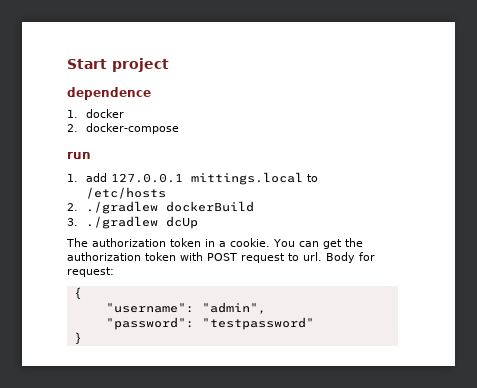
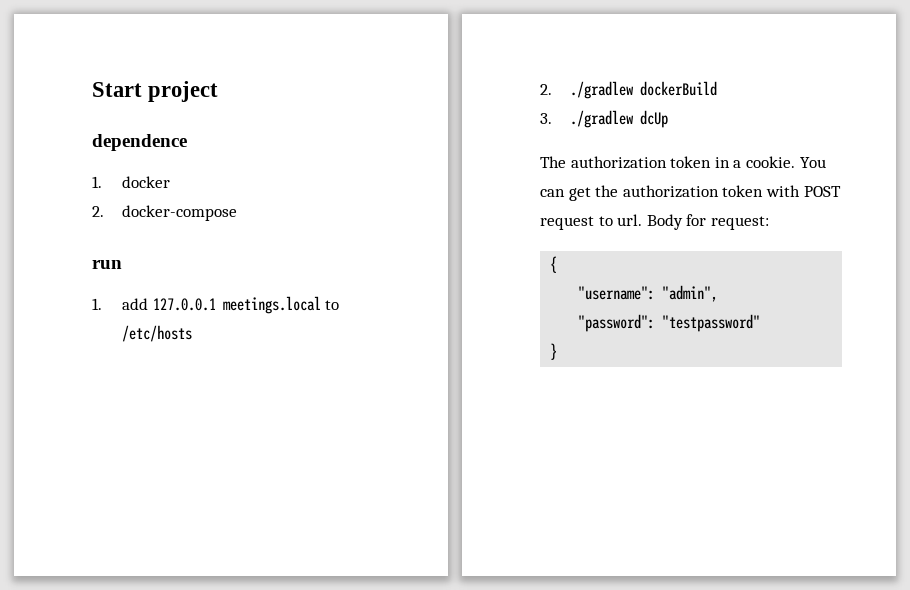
- 1. add 127.0.0.1 mittings.local to /etc/hosts
+ 1. add 127.0.0.1 meetings.local to /etc/hosts

